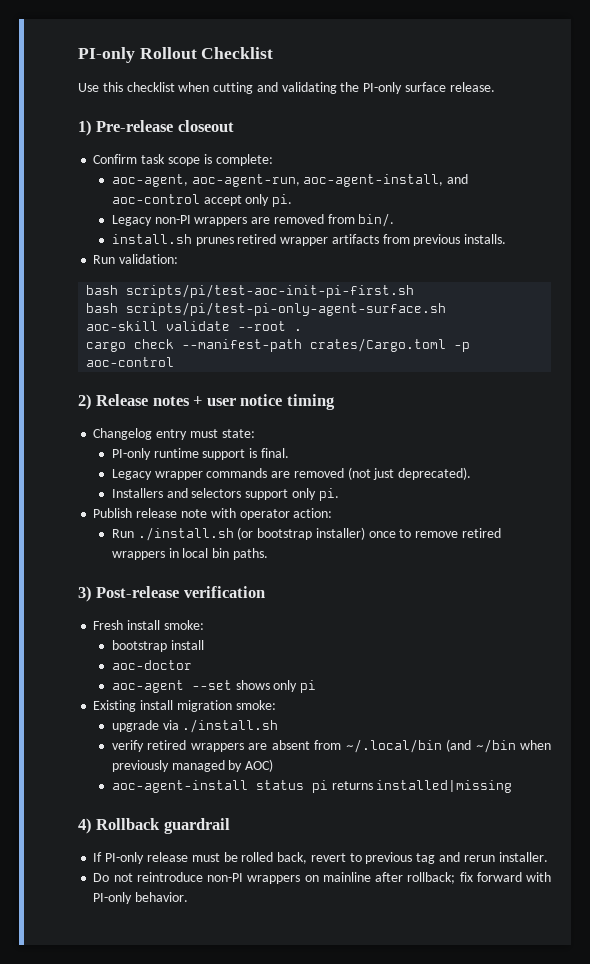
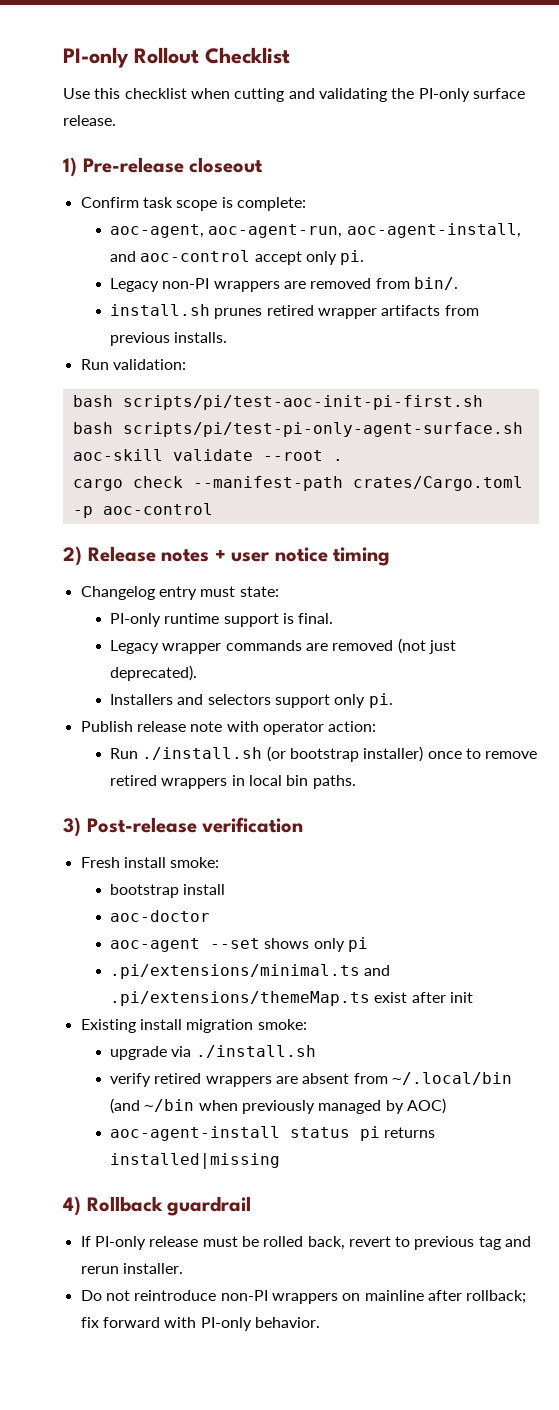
+ .pi/extensions/minimal.ts and .pi/extensions/themeMap.ts exist after init

